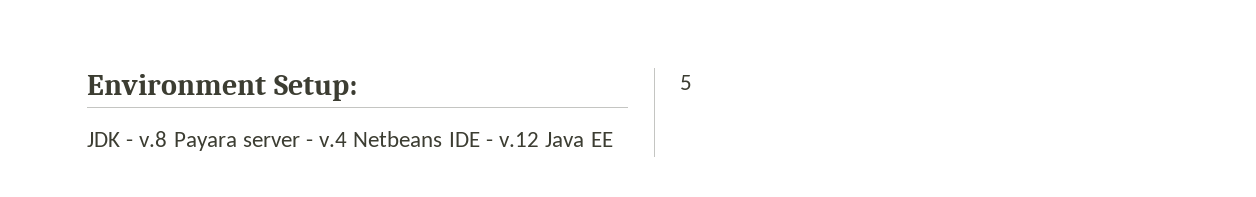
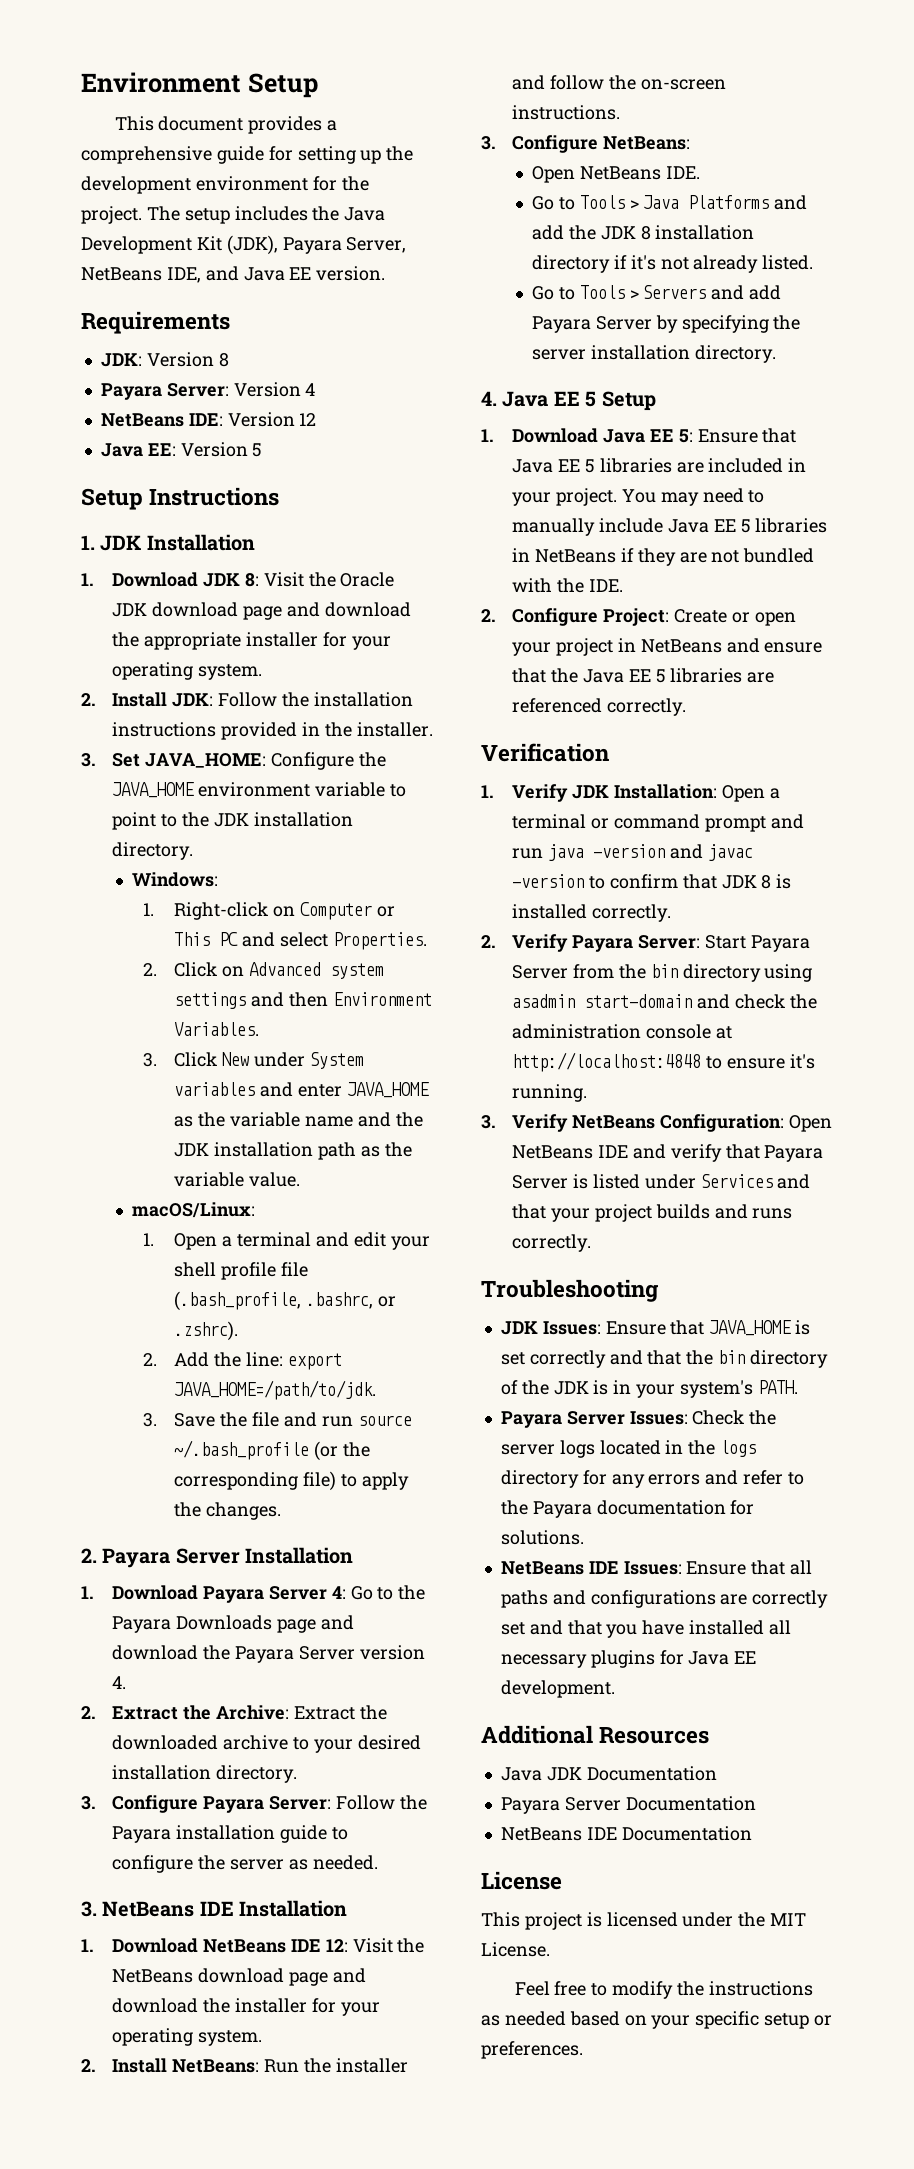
- Environment Setup:
- JDK - v.8 Payara server - v.4 Netbeans IDE - v.12 Java EE 5
+ Environment Setup
+ This document provides a comprehensive guide for setting up the development environment for the project. The setup includes the Java Development Kit (JDK), Payara Server, NetBeans IDE, and Java EE version.
+ Requirements
+ JDK: Version 8
+ Payara Server: Version 4
+ NetBeans IDE: Version 12
+ Java EE: Version 5
+ Setup Instructions
+ 1. JDK Installation
+ 1. Download JDK 8: Visit the Oracle JDK download page and download the appropriate installer for your operating system.
+ 2. Install JDK: Follow the installation instructions provided in the installer.
+ 3. Set JAVA_HOME: Configure the JAVA_HOME environment variable to point to the JDK installation directory.
+ Windows:
+ 1. Right-click on Computer or This PC and select Properties.
+ 2. Click on Advanced system settings and then Environment Variables.
+ 3. Click New under System variables and enter JAVA_HOME as the variable name and the JDK installation path as the variable value.
+ macOS/Linux:
+ 1. Open a terminal and edit your shell profile file (.bash_profile, .bashrc, or .zshrc).
+ 2. Add the line: export JAVA_HOME=/path/to/jdk.
+ 3. Save the file and run source ~/.bash_profile (or the corresponding file) to apply the changes.
+ 2. Payara Server Installation
+ 1. Download Payara Server 4: Go to the Payara Downloads page and download the Payara Server version 4.
+ 2. Extract the Archive: Extract the downloaded archive to your desired installation directory.
+ 3. Configure Payara Server: Follow the Payara installation guide to configure the server as needed.
+ 3. NetBeans IDE Installation
+ 1. Download NetBeans IDE 12: Visit the NetBeans download page and download the installer for your operating system.
+ 2. Install NetBeans: Run the installer and follow the on-screen instructions.
+ 3. Configure NetBeans:
+ Open NetBeans IDE.
+ Go to Tools > Java Platforms and add the JDK 8 installation directory if it's not already listed.
+ Go to Tools > Servers and add Payara Server by specifying the server installation directory.
+ 4. Java EE 5 Setup
+ 1. Download Java EE 5: Ensure that Java EE 5 libraries are included in your project. You may need to manually include Java EE 5 libraries in NetBeans if they are not bundled with the IDE.
+ 2. Configure Project: Create or open your project in NetBeans and ensure that the Java EE 5 libraries are referenced correctly.
+ Verification
+ 1. Verify JDK Installation: Open a terminal or command prompt and run java -version and javac -version to confirm that JDK 8 is installed correctly.
+ 2. Verify Payara Server: Start Payara Server from the bin directory using asadmin start-domain and check the administration console at http://localhost:4848 to ensure it's running.
+ 3. Verify NetBeans Configuration: Open NetBeans IDE and verify that Payara Server is listed under Services and that your project builds and runs correctly.
+ Troubleshooting
+ JDK Issues: Ensure that JAVA_HOME is set correctly and that the bin directory of the JDK is in your system's PATH.
+ Payara Server Issues: Check the server logs located in the logs directory for any errors and refer to the Payara documentation for solutions.
+ NetBeans IDE Issues: Ensure that all paths and configurations are correctly set and that you have installed all necessary plugins for Java EE development.
+ Additional Resources
+ Java JDK Documentation
+ Payara Server Documentation
+ NetBeans IDE Documentation
+ License
+ This project is licensed under the MIT License.
+ Feel free to modify the instructions as needed based on your specific setup or preferences.

